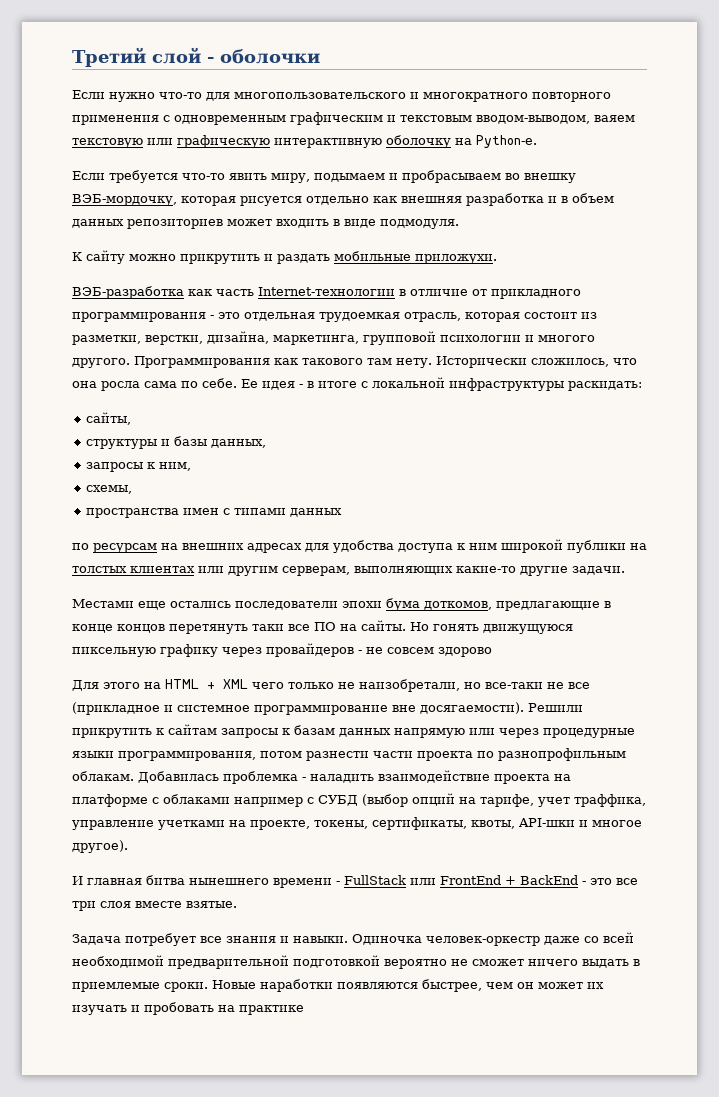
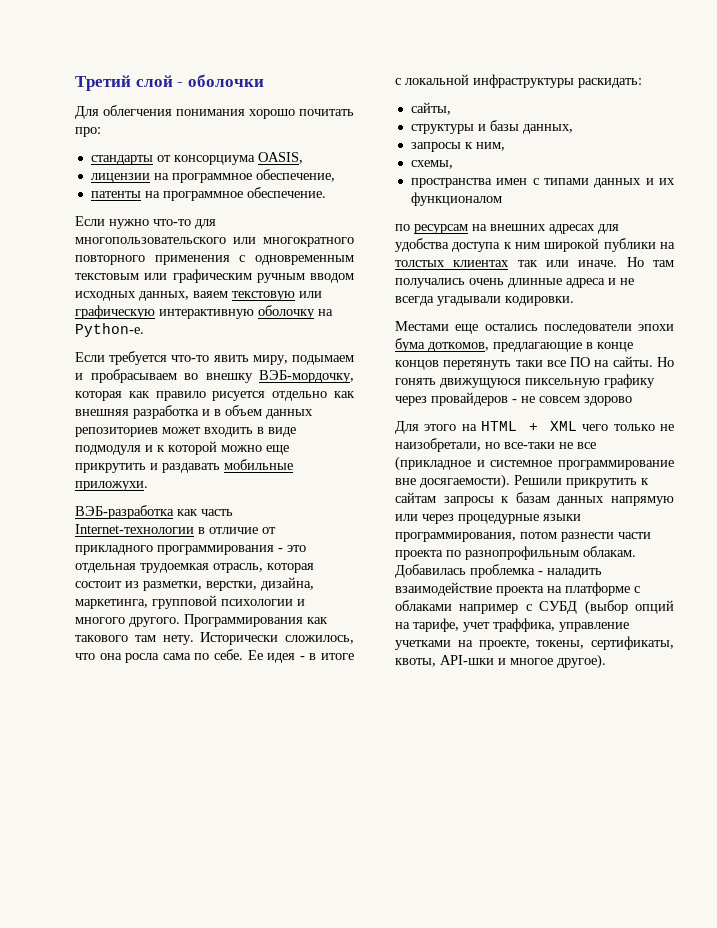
+ Для облегчения понимания хорошо почитать про:
+ стандарты от консорциума OASIS,
+ лицензии на программное обеспечение,
+ патенты на программное обеспечение.
- Если нужно что-то для многопользовательского и многократного повторного применения с одновременным графическим и текстовым вводом-выводом, ваяем текстовую или графическую интерактивную оболочку на Python-е.
+ Если нужно что-то для многопользовательского или многократного повторного применения с одновременным текстовым или графическим ручным вводом исходных данных, ваяем текстовую или графическую интерактивную оболочку на Python-е.
- Если требуется что-то явить миру, подымаем и пробрасываем во внешку ВЭБ-мордочку, которая рисуется отдельно как внешняя разработка и в объем данных репозиториев может входить в виде подмодуля.
- К сайту можно прикрутить и раздать мобильные приложухи.
+ Если требуется что-то явить миру, подымаем и пробрасываем во внешку ВЭБ-мордочку, которая как правило рисуется отдельно как внешняя разработка и в объем данных репозиториев может входить в виде подмодуля и к которой можно еще прикрутить и раздавать мобильные приложухи.
- пространства имен с типами данных
+ пространства имен с типами данных и их функционалом
- по ресурсам на внешних адресах для удобства доступа к ним широкой публики на толстых клиентах или другим серверам, выполняющих какие-то другие задачи.
+ по ресурсам на внешних адресах для удобства доступа к ним широкой публики на толстых клиентах так или иначе. Но там получались очень длинные адреса и не всегда угадывали кодировки.
- И главная битва нынешнего времени - FullStack или FrontEnd + BackEnd - это все три слоя вместе взятые.
- Задача потребует все знания и навыки. Одиночка человек-оркестр даже со всей необходимой предварительной подготовкой вероятно не сможет ничего выдать в приемлемые сроки. Новые наработки появляются быстрее, чем он может их изучать и пробовать на практике

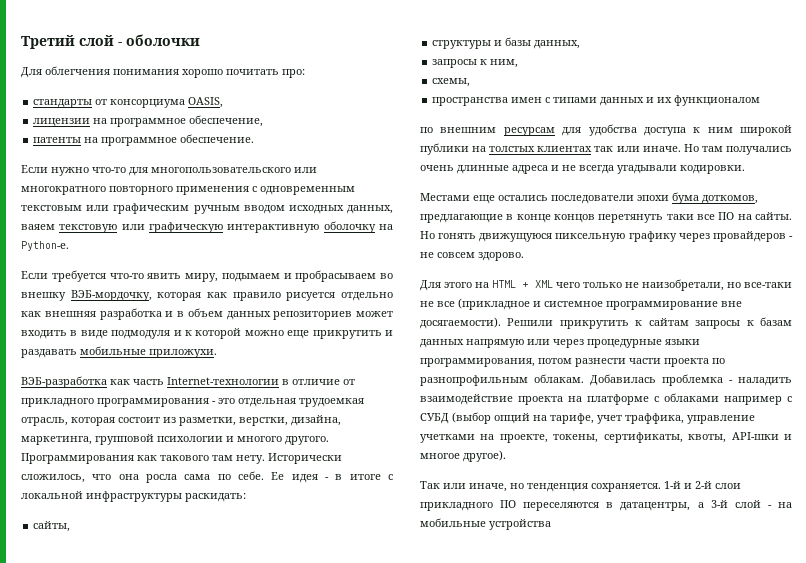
- по ресурсам на внешних адресах для удобства доступа к ним широкой публики на толстых клиентах так или иначе.
+ по внешним ресурсам для удобства доступа к ним широкой публики на толстых клиентах так или иначе.
- Но гонять движущуюся пиксельную графику через провайдеров - не совсем здорово
+ Но гонять движущуюся пиксельную графику через провайдеров - не совсем здорово.
+ Так или иначе, но тенденция сохраняется. 1-й и 2-й слои прикладного ПО переселяются в датацентры, а 3-й слой - на мобильные устройства

